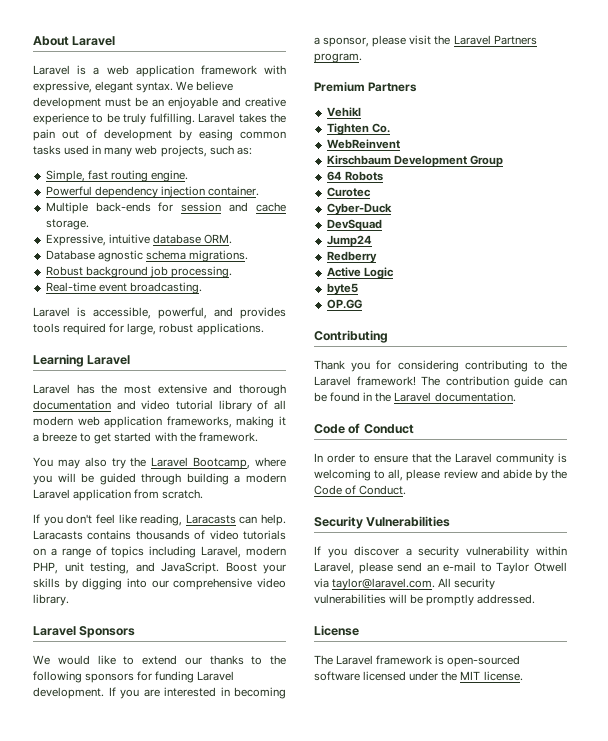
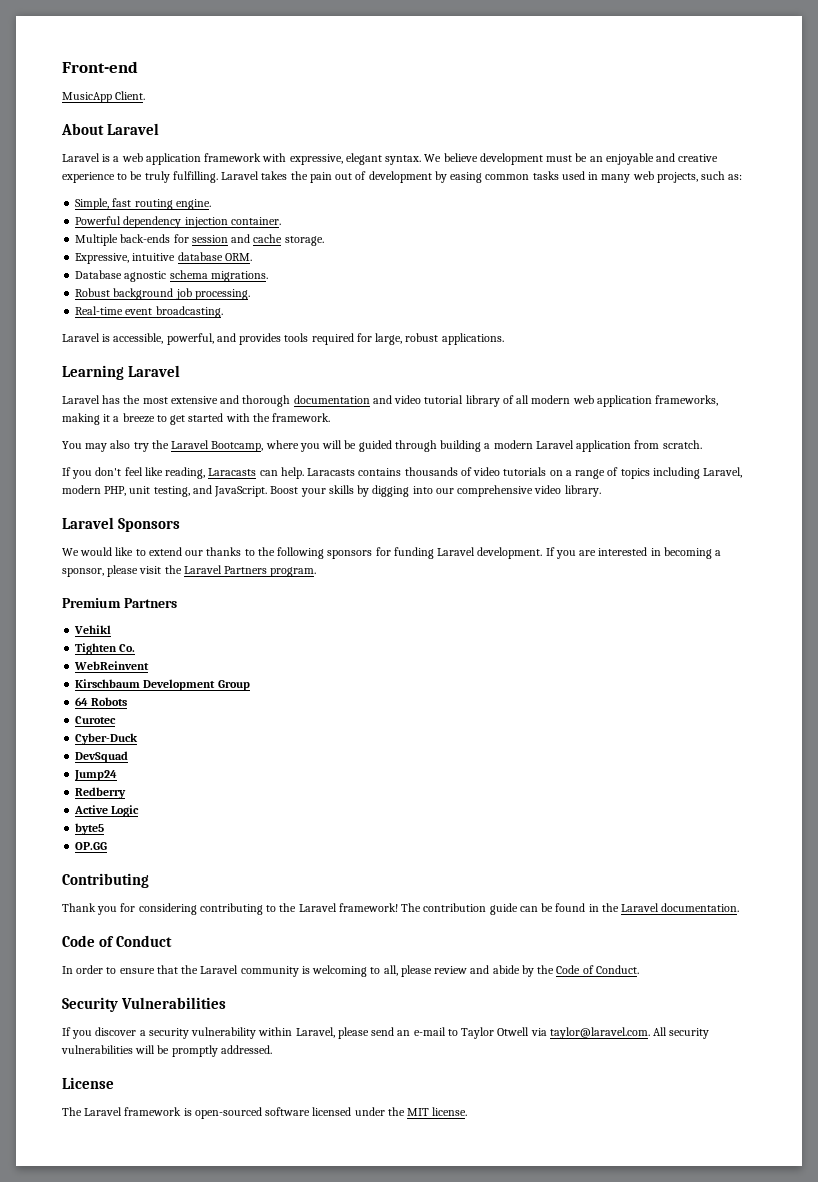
+ Front-end
+ MusicApp Client.

